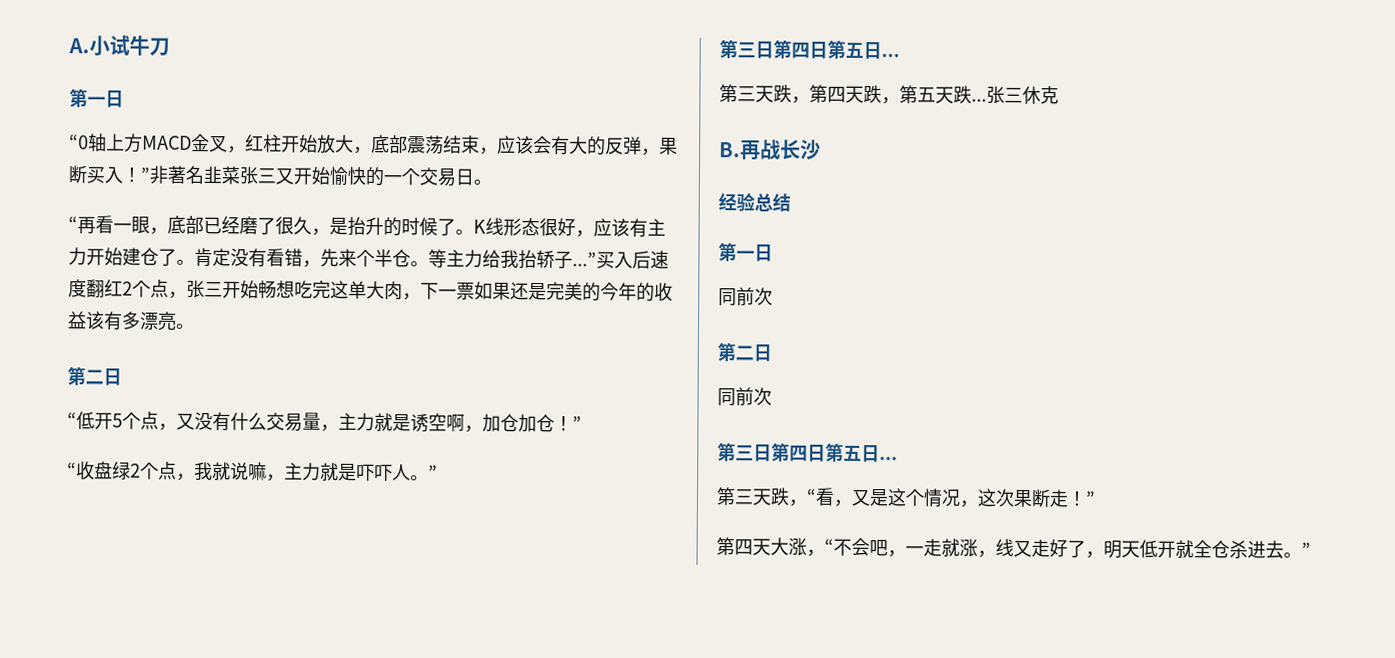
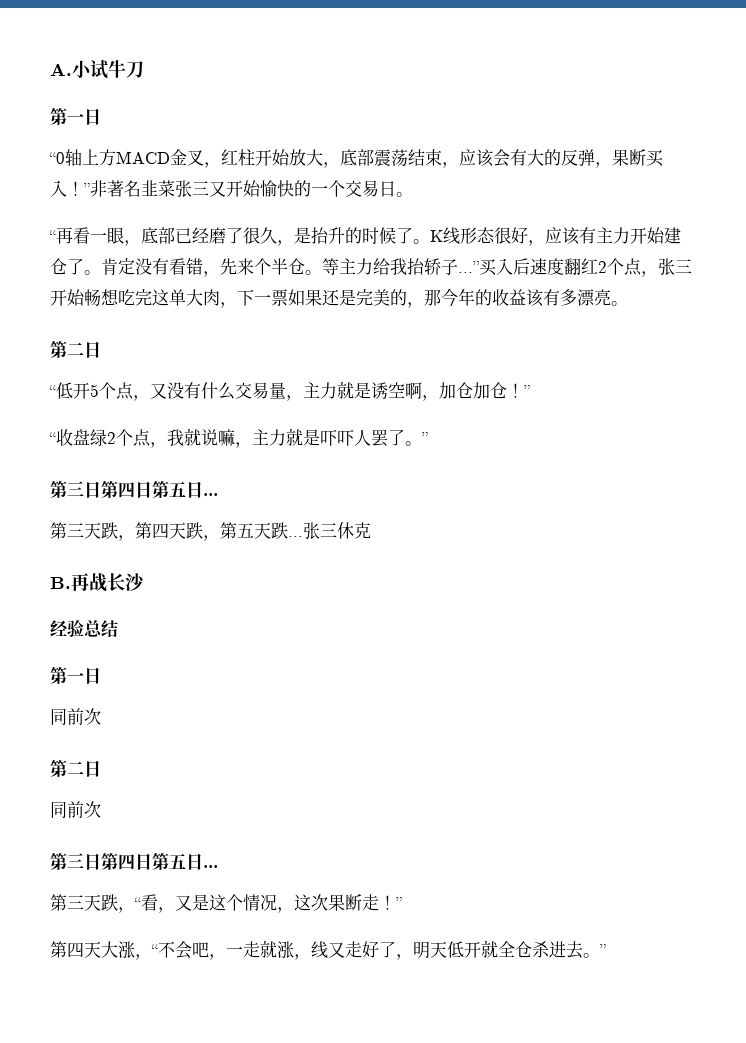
- 买入后速度翻红2个点，张三开始畅想吃完这单大肉，下一票如果还是完美的今年的收益该有多漂亮。
+ 买入后速度翻红2个点，张三开始畅想吃完这单大肉，下一票如果还是完美的，那今年的收益该有多漂亮。
- “收盘绿2个点，我就说嘛，主力就是吓吓人。”
+ “收盘绿2个点，我就说嘛，主力就是吓吓人罢了。”

